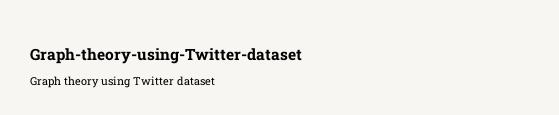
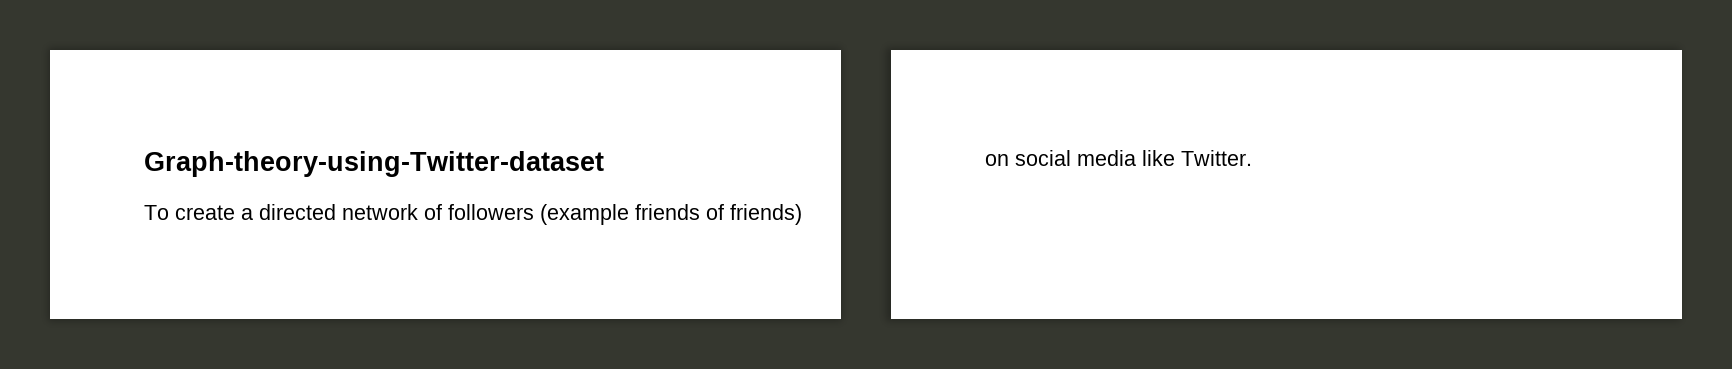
- Graph theory using Twitter dataset
+ To create a directed network of followers (example friends of friends) on social media like Twitter.

